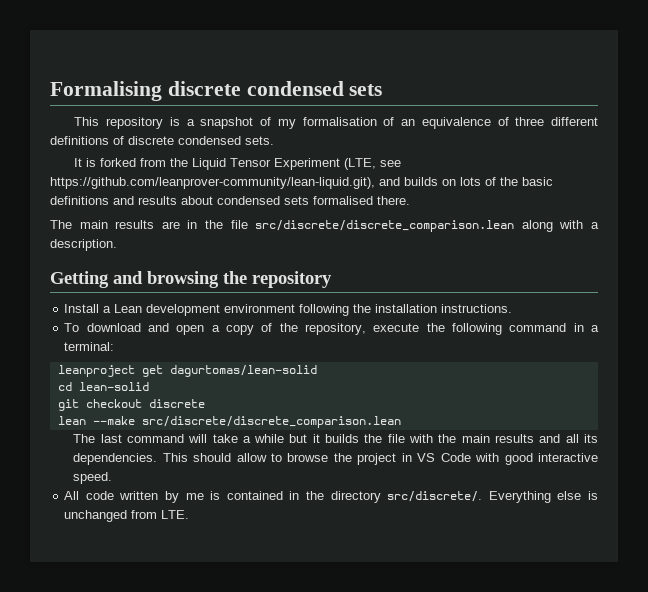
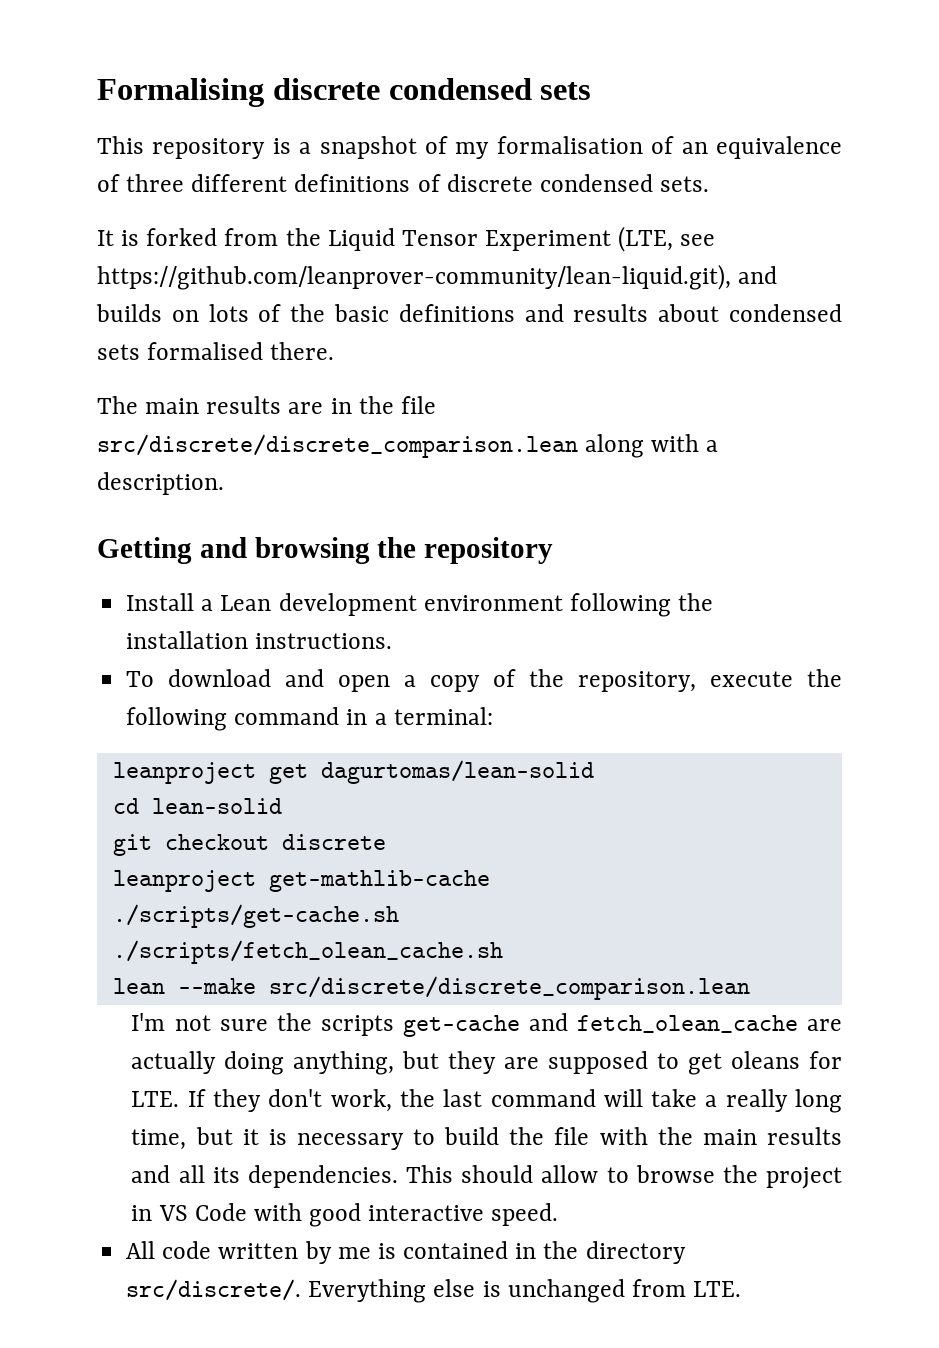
+ leanproject get-mathlib-cache
+ ./scripts/get-cache.sh
+ ./scripts/fetch_olean_cache.sh
- The last command will take a while but it builds the file with the main results and all its dependencies.
+ I'm not sure the scripts get-cache and fetch_olean_cache are actually doing anything, but they are supposed to get oleans for LTE. If they don't work, the last command will take a really long time, but it is necessary to build the file with the main results and all its dependencies.

